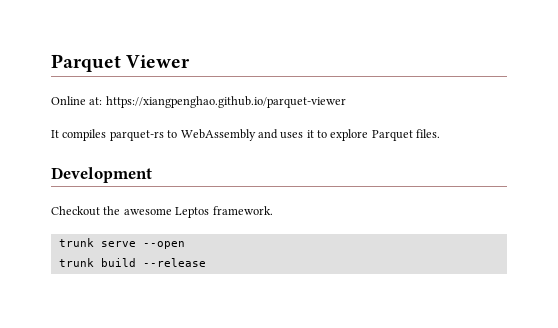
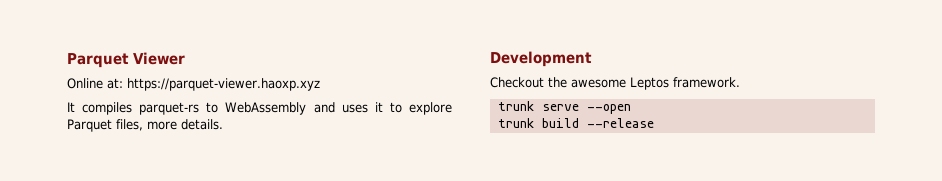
- Online at: https://xiangpenghao.github.io/parquet-viewer
+ Online at: https://parquet-viewer.haoxp.xyz
- It compiles parquet-rs to WebAssembly and uses it to explore Parquet files.
+ It compiles parquet-rs to WebAssembly and uses it to explore Parquet files, more details.

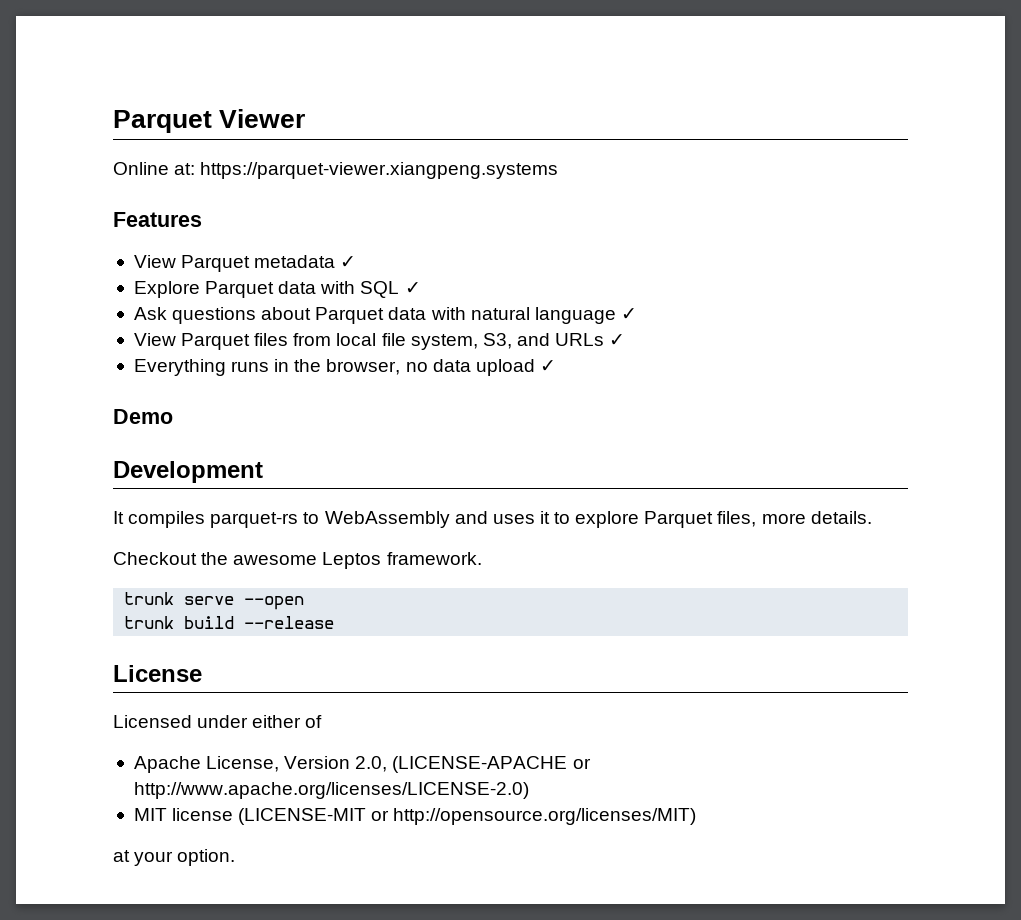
- Online at: https://parquet-viewer.haoxp.xyz
+ Online at: https://parquet-viewer.xiangpeng.systems
+ Features
+ View Parquet metadata ✓
+ Explore Parquet data with SQL ✓
+ Ask questions about Parquet data with natural language ✓
+ View Parquet files from local file system, S3, and URLs ✓
+ Everything runs in the browser, no data upload ✓
+ Demo
+ Development
- Development
+ License
+ Licensed under either of
+ Apache License, Version 2.0, (LICENSE-APACHE or http://www.apache.org/licenses/LICENSE-2.0)
+ MIT license (LICENSE-MIT or http://opensource.org/licenses/MIT)
+ at your option.

